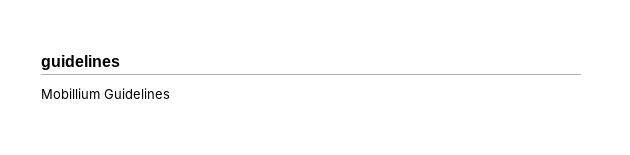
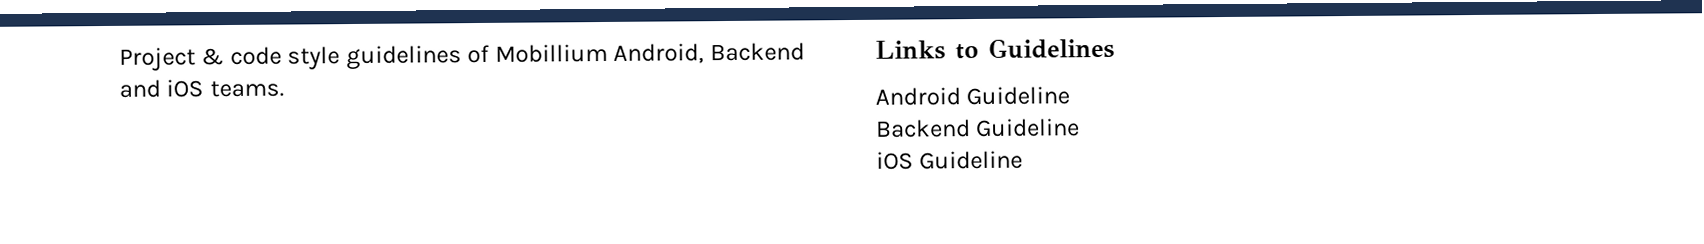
- guidelines
- Mobillium Guidelines
+ Project & code style guidelines of Mobillium Android, Backend and iOS teams.
+ Links to Guidelines
+ Android Guideline
+ Backend Guideline
+ iOS Guideline

